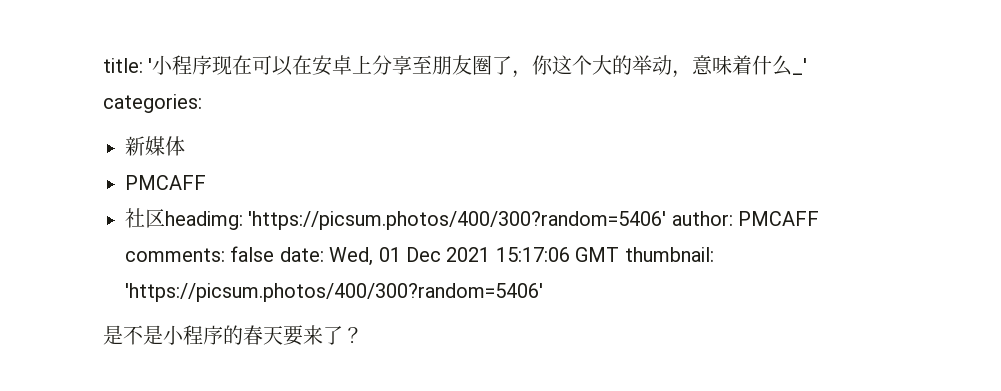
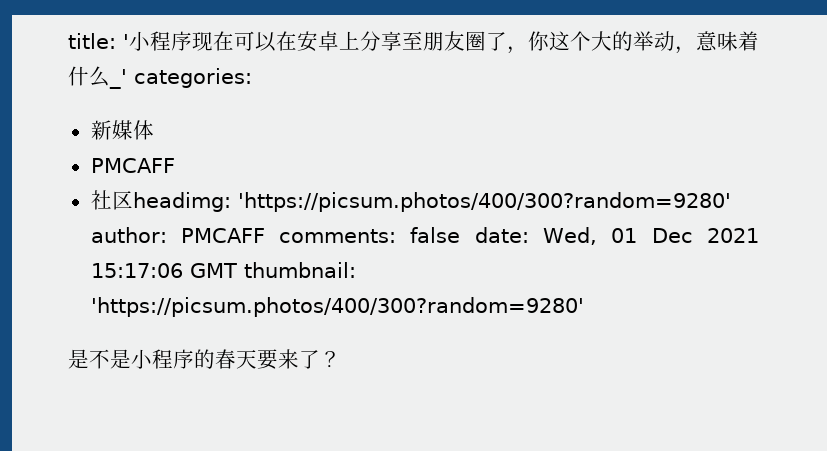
- 社区headimg: 'https://picsum.photos/400/300?random=5406' author: PMCAFF comments: false date: Wed, 01 Dec 2021 15:17:06 GMT thumbnail: 'https://picsum.photos/400/300?random=5406'
+ 社区headimg: 'https://picsum.photos/400/300?random=9280' author: PMCAFF comments: false date: Wed, 01 Dec 2021 15:17:06 GMT thumbnail: 'https://picsum.photos/400/300?random=9280'

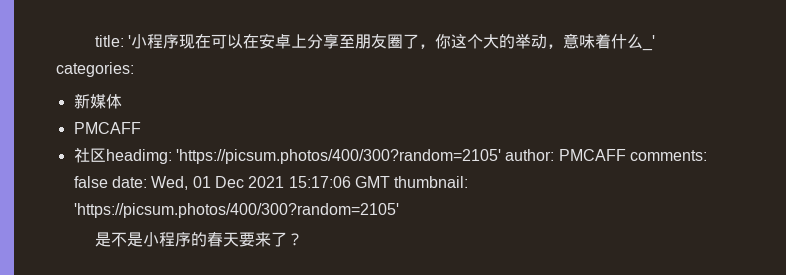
- 社区headimg: 'https://picsum.photos/400/300?random=9280' author: PMCAFF comments: false date: Wed, 01 Dec 2021 15:17:06 GMT thumbnail: 'https://picsum.photos/400/300?random=9280'
+ 社区headimg: 'https://picsum.photos/400/300?random=2105' author: PMCAFF comments: false date: Wed, 01 Dec 2021 15:17:06 GMT thumbnail: 'https://picsum.photos/400/300?random=2105'

